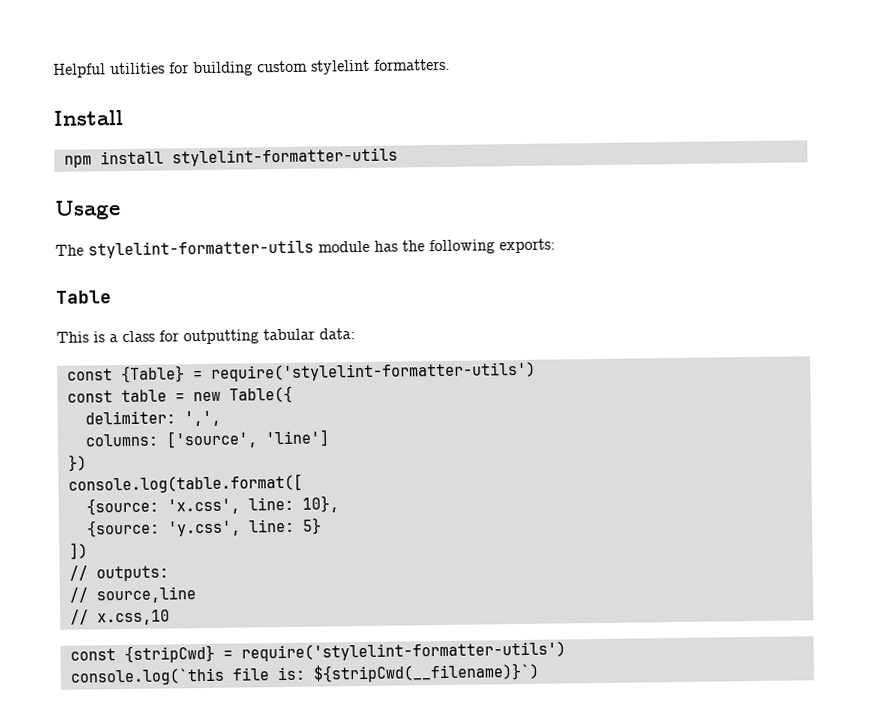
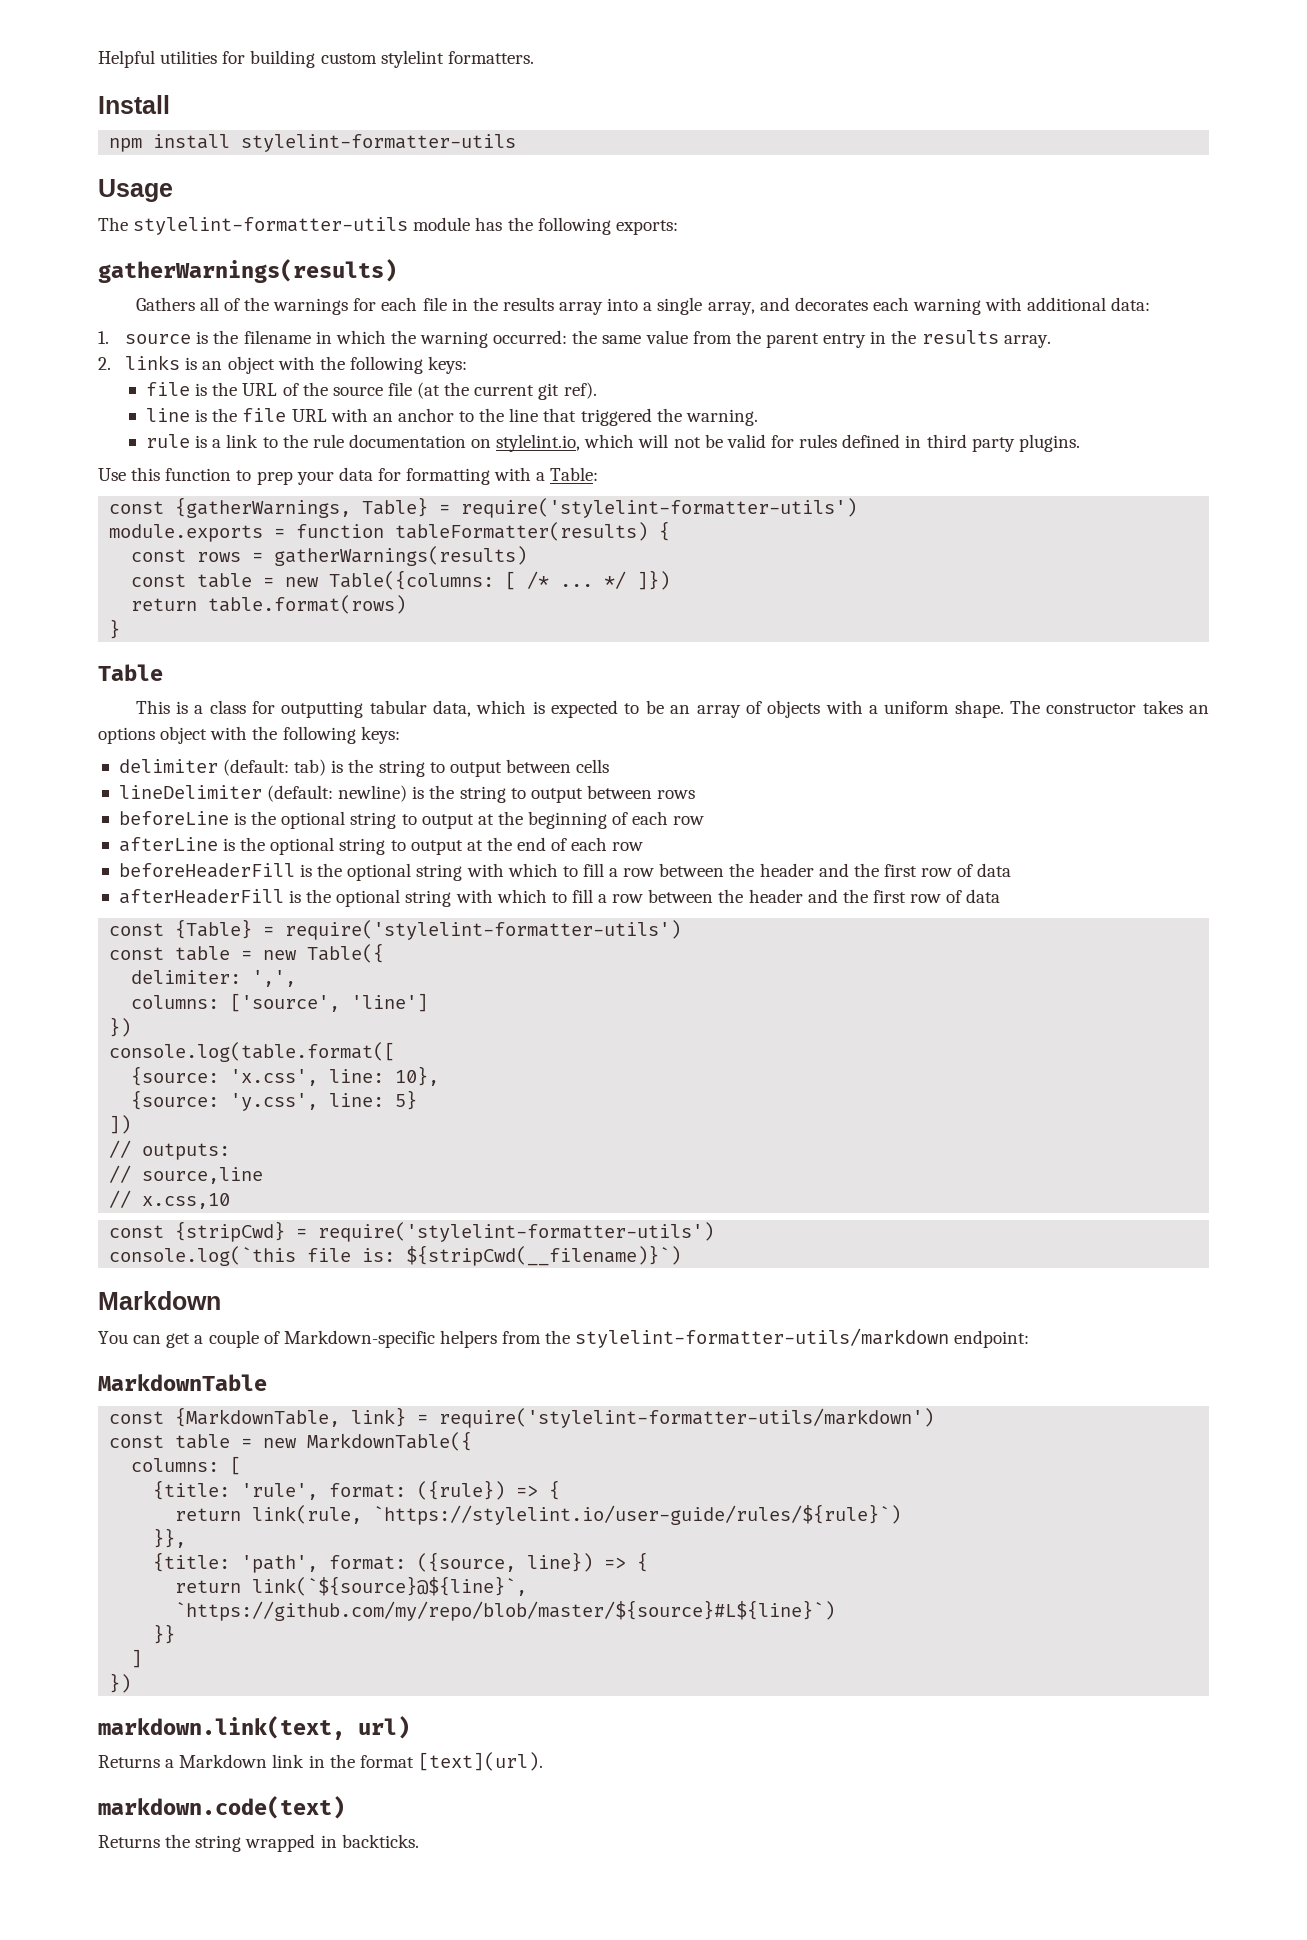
  The stylelint-formatter-utils module has the following exports:
+ gatherWarnings(results)
+ Gathers all of the warnings for each file in the results array into a single array, and decorates each warning with additional data:
+ 1. source is the filename in which the warning occurred: the same value from the parent entry in the results array.
+ 2. links is an object with the following keys:
+ file is the URL of the source file (at the current git ref).
+ line is the file URL with an anchor to the line that triggered the warning.
+ rule is a link to the rule documentation on stylelint.io, which will not be valid for rules defined in third party plugins.
+ Use this function to prep your data for formatting with a Table:
+ const {gatherWarnings, Table} = require('stylelint-formatter-utils')
+ module.exports = function tableFormatter(results) {
+ const rows = gatherWarnings(results)
+ const table = new Table({columns: [ /* ... */ ]})
+ return table.format(rows)
+ }
- This is a class for outputting tabular data:
+ This is a class for outputting tabular data, which is expected to be an array of objects with a uniform shape. The constructor takes an options object with the following keys:
+ delimiter (default: tab) is the string to output between cells
+ lineDelimiter (default: newline) is the string to output between rows
+ beforeLine is the optional string to output at the beginning of each row
+ afterLine is the optional string to output at the end of each row
+ beforeHeaderFill is the optional string with which to fill a row between the header and the first row of data
+ afterHeaderFill is the optional string with which to fill a row between the header and the first row of data
  console.log(`this file is: ${stripCwd(__filename)}`)
+ Markdown
+ You can get a couple of Markdown-specific helpers from the stylelint-formatter-utils/markdown endpoint:
+ MarkdownTable
+ const {MarkdownTable, link} = require('stylelint-formatter-utils/markdown')
+ const table = new MarkdownTable({
+ columns: [
+ {title: 'rule', format: ({rule}) => {
+ return link(rule, `https://stylelint.io/user-guide/rules/${rule}`)
+ }},
+ {title: 'path', format: ({source, line}) => {
+ return link(`${source}@${line}`, `https://github.com/my/repo/blob/master/${source}#L${line}`)
+ }}
+ ]
+ })
+ markdown.link(text, url)
+ Returns a Markdown link in the format [text](url).
+ markdown.code(text)
+ Returns the string wrapped in backticks.

